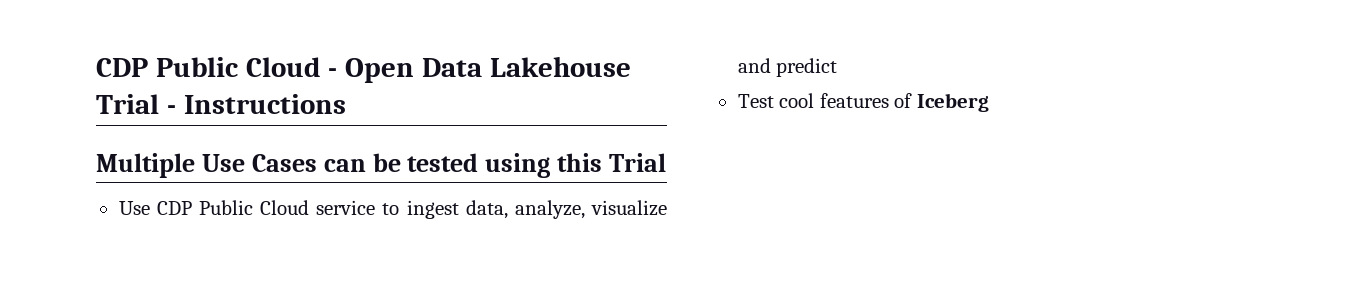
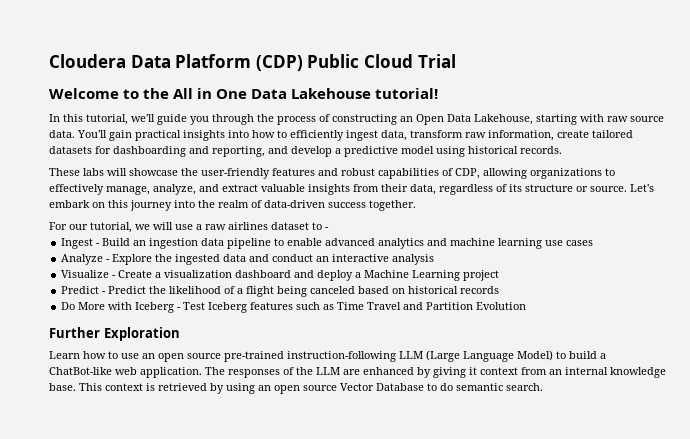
- CDP Public Cloud - Open Data Lakehouse Trial - Instructions
- Multiple Use Cases can be tested using this Trial
- Use CDP Public Cloud service to ingest data, analyze, visualize and predict
- Test cool features of Iceberg
+ Cloudera Data Platform (CDP) Public Cloud Trial
+ Welcome to the All in One Data Lakehouse tutorial!
+ In this tutorial, we'll guide you through the process of constructing an Open Data Lakehouse, starting with raw source data. You'll gain practical insights into how to efficiently ingest data, transform raw information, create tailored datasets for dashboarding and reporting, and develop a predictive model using historical records.
+ These labs will showcase the user-friendly features and robust capabilities of CDP, allowing organizations to effectively manage, analyze, and extract valuable insights from their data, regardless of its structure or source. Let's embark on this journey into the realm of data-driven success together.
+ For our tutorial, we will use a raw airlines dataset to -
+ Ingest - Build an ingestion data pipeline to enable advanced analytics and machine learning use cases
+ Analyze - Explore the ingested data and conduct an interactive analysis
+ Visualize - Create a visualization dashboard and deploy a Machine Learning project
+ Predict - Predict the likelihood of a flight being canceled based on historical records
+ Do More with Iceberg - Test Iceberg features such as Time Travel and Partition Evolution
+ Further Exploration
+ Learn how to use an open source pre-trained instruction-following LLM (Large Language Model) to build a ChatBot-like web application. The responses of the LLM are enhanced by giving it context from an internal knowledge base. This context is retrieved by using an open source Vector Database to do semantic search.

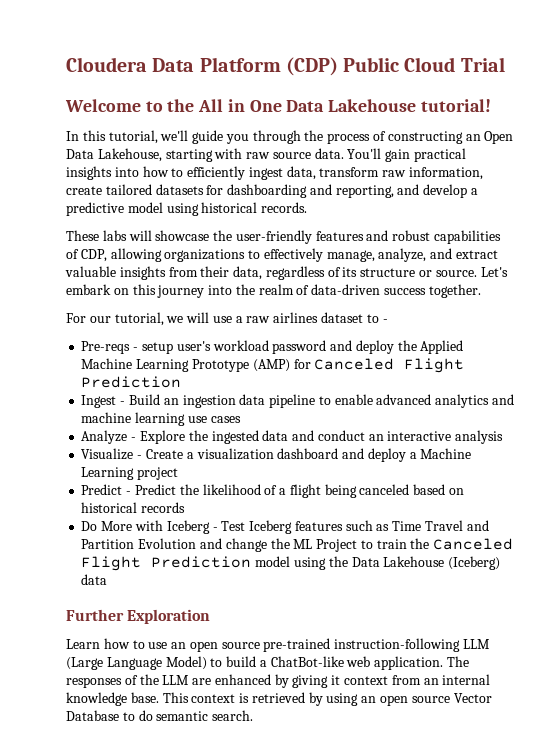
+ Pre-reqs - setup user's workload password and deploy the Applied Machine Learning Prototype (AMP) for Canceled Flight Prediction
- Do More with Iceberg - Test Iceberg features such as Time Travel and Partition Evolution
+ Do More with Iceberg - Test Iceberg features such as Time Travel and Partition Evolution and change the ML Project to train the Canceled Flight Prediction model using the Data Lakehouse (Iceberg) data

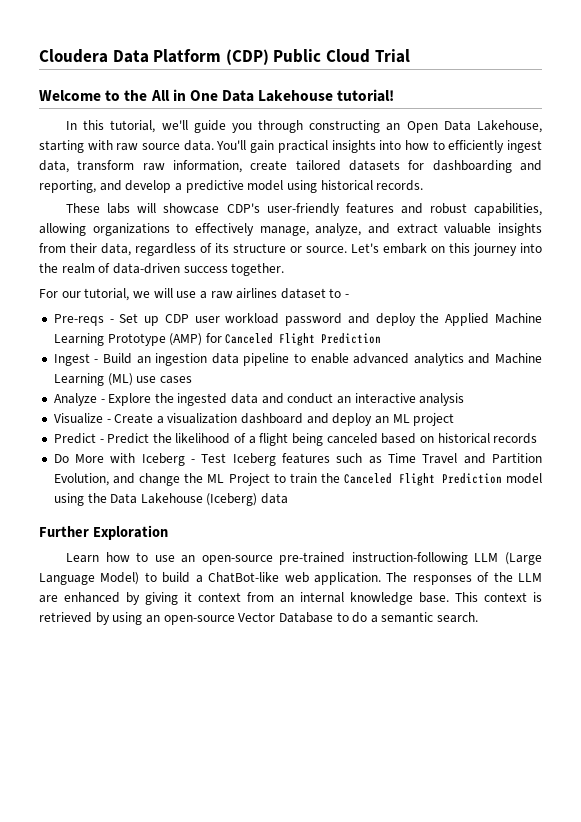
- In this tutorial, we'll guide you through the process of constructing an Open Data Lakehouse, starting with raw source data.
+ In this tutorial, we'll guide you through constructing an Open Data Lakehouse, starting with raw source data.
- These labs will showcase the user-friendly features and robust capabilities of CDP, allowing organizations to effectively manage, analyze, and extract valuable insights from their data, regardless of its structure or source.
+ These labs will showcase CDP's user-friendly features and robust capabilities, allowing organizations to effectively manage, analyze, and extract valuable insights from their data, regardless of its structure or source.
- Pre-reqs - setup user's workload password and deploy the Applied Machine Learning Prototype (AMP) for Canceled Flight Prediction
+ Pre-reqs - Set up CDP user workload password and deploy the Applied Machine Learning Prototype (AMP) for Canceled Flight Prediction
- Ingest - Build an ingestion data pipeline to enable advanced analytics and machine learning use cases
+ Ingest - Build an ingestion data pipeline to enable advanced analytics and Machine Learning (ML) use cases
- Visualize - Create a visualization dashboard and deploy a Machine Learning project
+ Visualize - Create a visualization dashboard and deploy an ML project
- Do More with Iceberg - Test Iceberg features such as Time Travel and Partition Evolution and change the ML Project to train the Canceled Flight Prediction model using the Data Lakehouse (Iceberg) data
+ Do More with Iceberg - Test Iceberg features such as Time Travel and Partition Evolution, and change the ML Project to train the Canceled Flight Prediction model using the Data Lakehouse (Iceberg) data
- Learn how to use an open source pre-trained instruction-following LLM (Large Language Model) to build a ChatBot-like web application.
+ Learn how to use an open-source pre-trained instruction-following LLM (Large Language Model) to build a ChatBot-like web application.
- This context is retrieved by using an open source Vector Database to do semantic search.
+ This context is retrieved by using an open-source Vector Database to do a semantic search.

